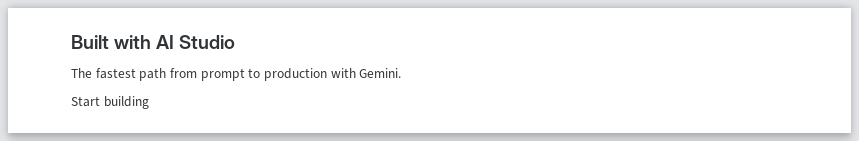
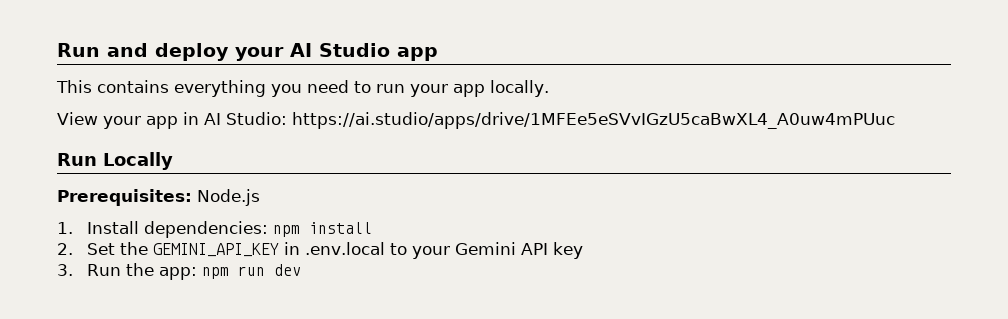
- Built with AI Studio
- The fastest path from prompt to production with Gemini.
- Start building
+ Run and deploy your AI Studio app
+ This contains everything you need to run your app locally.
+ View your app in AI Studio: https://ai.studio/apps/drive/1MFEe5eSVvIGzU5caBwXL4_A0uw4mPUuc
+ Run Locally
+ Prerequisites: Node.js
+ 1. Install dependencies: npm install
+ 2. Set the GEMINI_API_KEY in .env.local to your Gemini API key
+ 3. Run the app: npm run dev

